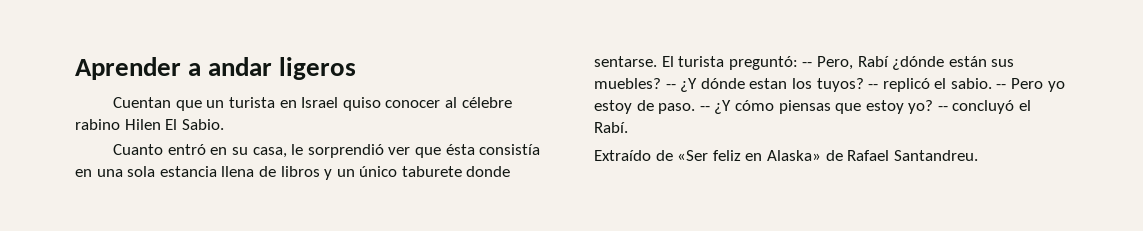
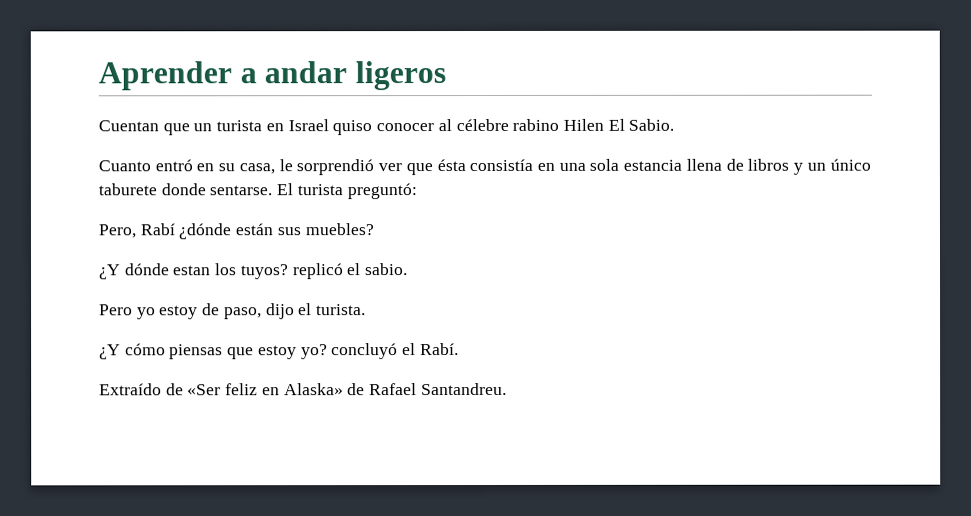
- El turista preguntó: -- Pero, Rabí ¿dónde están sus muebles? -- ¿Y dónde estan los tuyos? -- replicó el sabio. -- Pero yo estoy de paso. -- ¿Y cómo piensas que estoy yo? -- concluyó el Rabí.
+ El turista preguntó:
+ Pero, Rabí ¿dónde están sus muebles?
+ ¿Y dónde estan los tuyos? replicó el sabio.
+ Pero yo estoy de paso, dijo el turista.
+ ¿Y cómo piensas que estoy yo? concluyó el Rabí.

